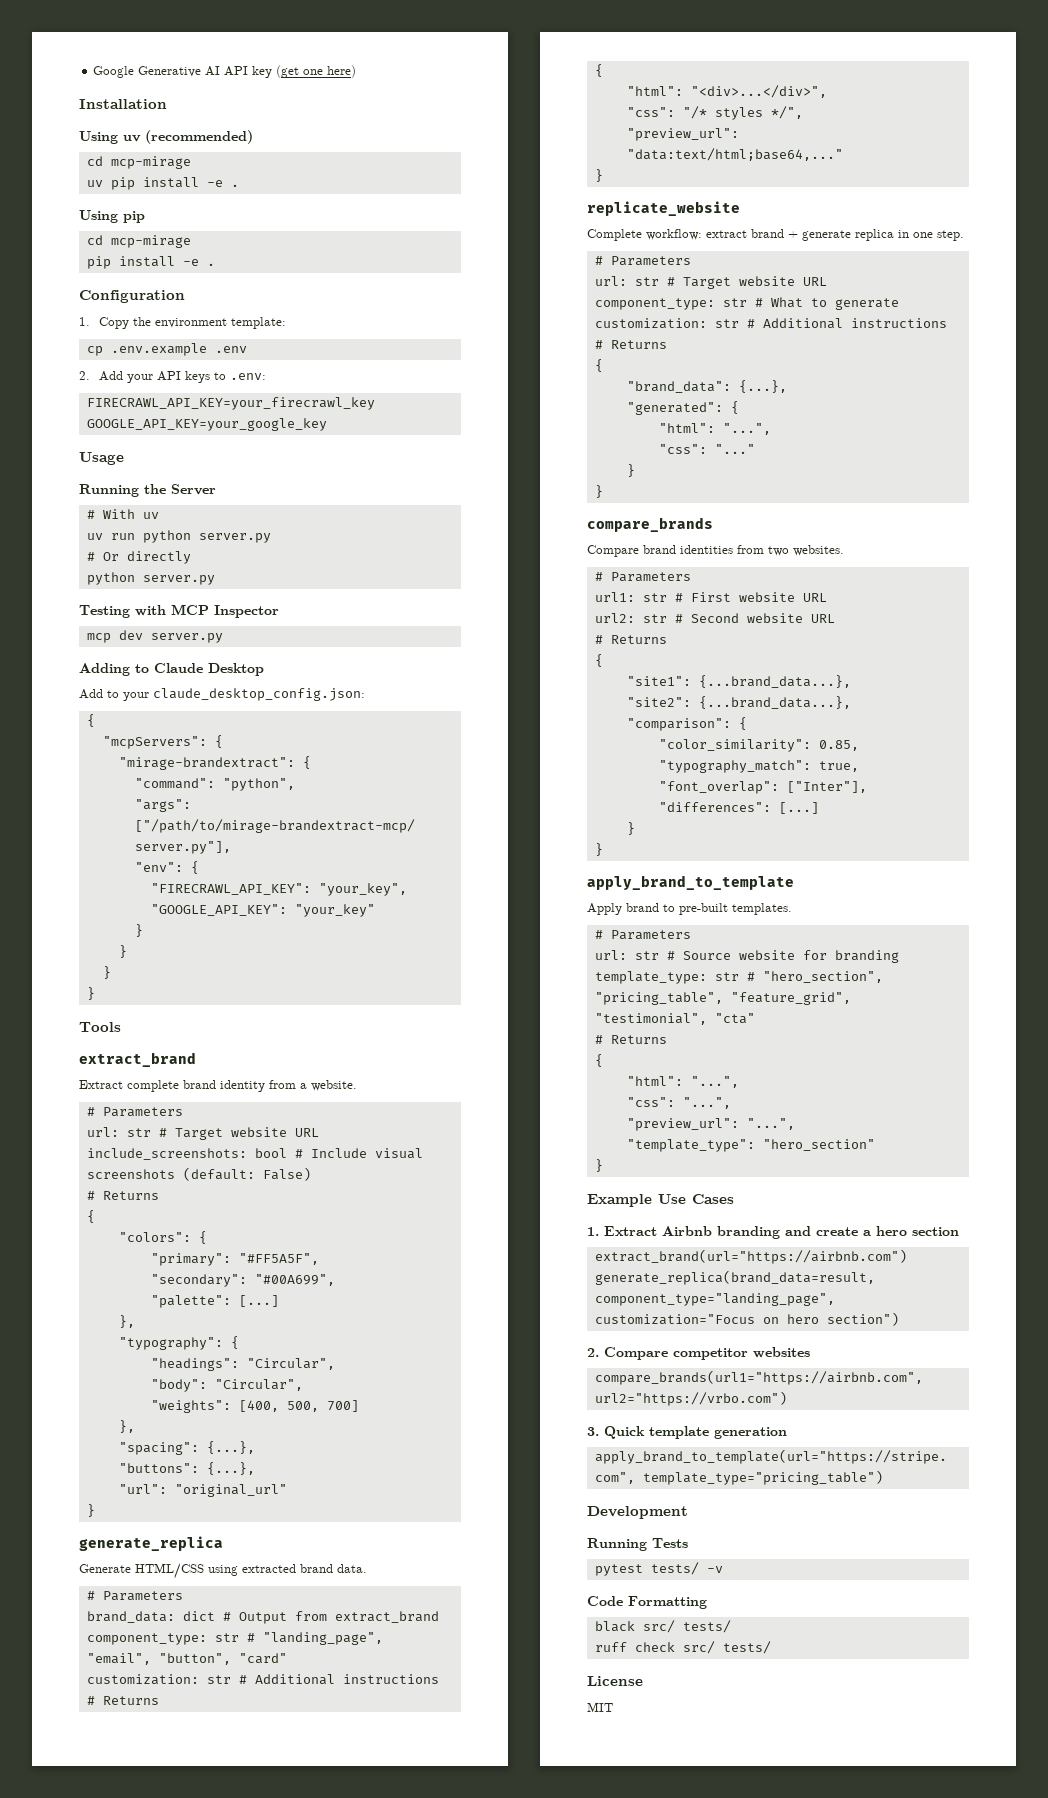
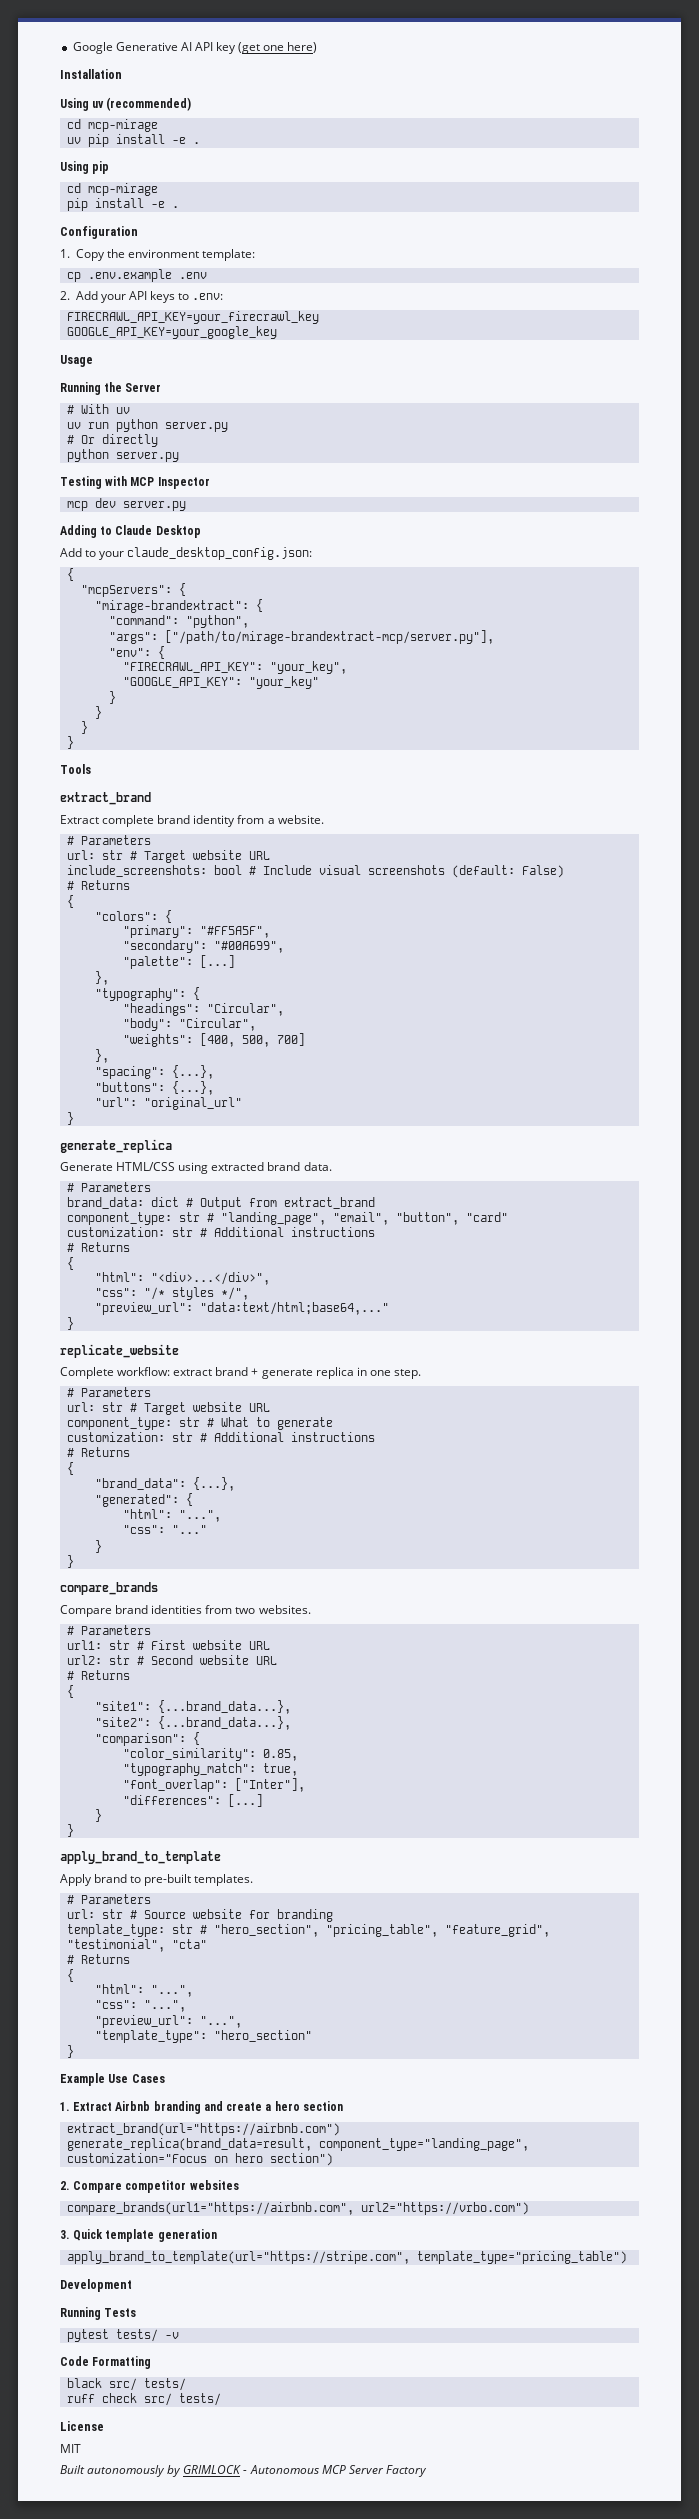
+ Built autonomously by GRIMLOCK - Autonomous MCP Server Factory

